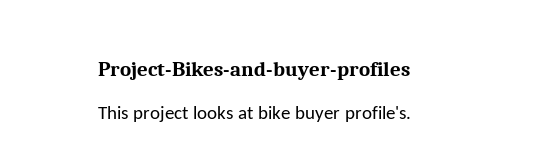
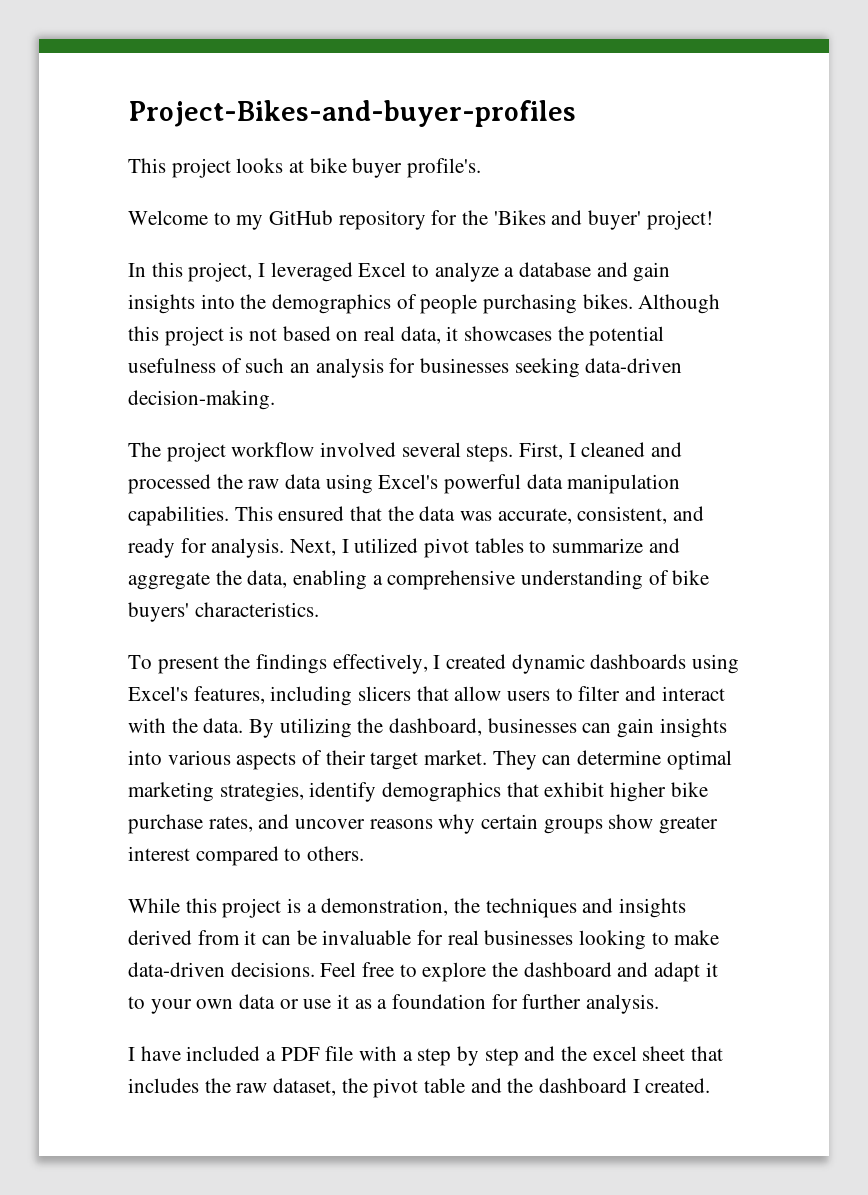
+ Welcome to my GitHub repository for the 'Bikes and buyer' project!
+ In this project, I leveraged Excel to analyze a database and gain insights into the demographics of people purchasing bikes. Although this project is not based on real data, it showcases the potential usefulness of such an analysis for businesses seeking data-driven decision-making.
+ The project workflow involved several steps. First, I cleaned and processed the raw data using Excel's powerful data manipulation capabilities. This ensured that the data was accurate, consistent, and ready for analysis. Next, I utilized pivot tables to summarize and aggregate the data, enabling a comprehensive understanding of bike buyers' characteristics.
+ To present the findings effectively, I created dynamic dashboards using Excel's features, including slicers that allow users to filter and interact with the data. By utilizing the dashboard, businesses can gain insights into various aspects of their target market. They can determine optimal marketing strategies, identify demographics that exhibit higher bike purchase rates, and uncover reasons why certain groups show greater interest compared to others.
+ While this project is a demonstration, the techniques and insights derived from it can be invaluable for real businesses looking to make data-driven decisions. Feel free to explore the dashboard and adapt it to your own data or use it as a foundation for further analysis.
+ I have included a PDF file with a step by step and the excel sheet that includes the raw dataset, the pivot table and the dashboard I created.

